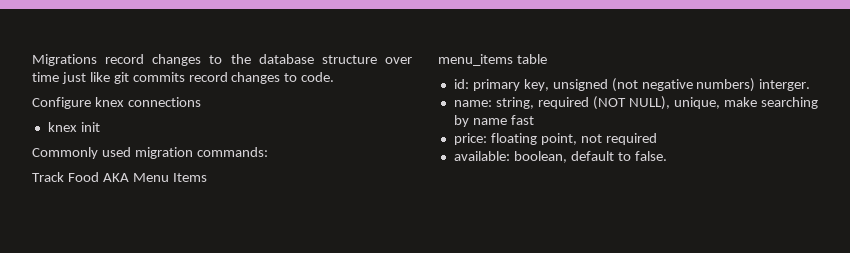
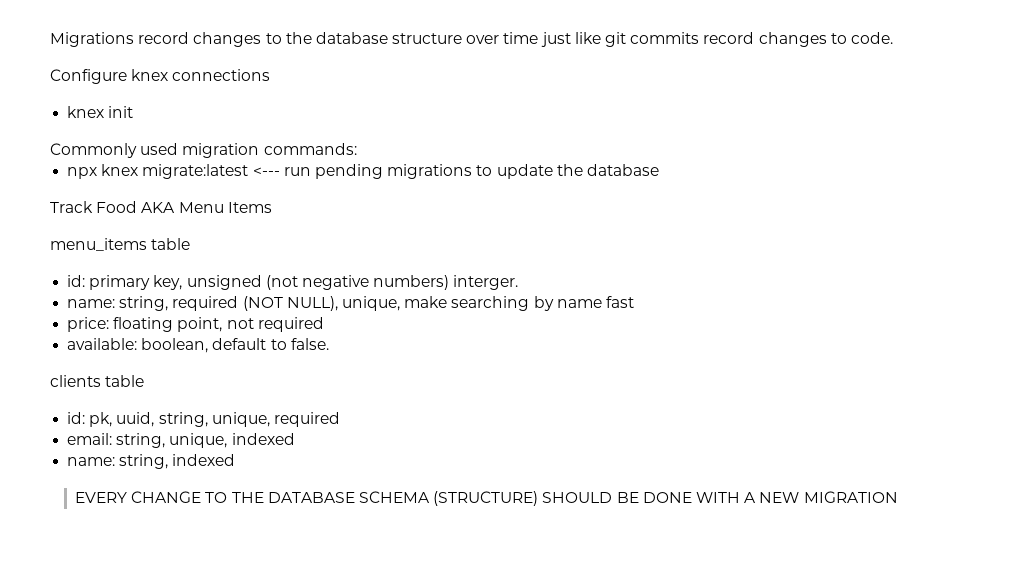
+ npx knex migrate:latest <--- run pending migrations to update the database
+ clients table
+ id: pk, uuid, string, unique, required
+ email: string, unique, indexed
+ name: string, indexed
+ EVERY CHANGE TO THE DATABASE SCHEMA (STRUCTURE) SHOULD BE DONE WITH A NEW MIGRATION

